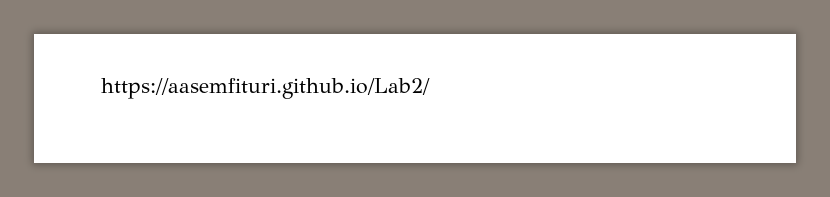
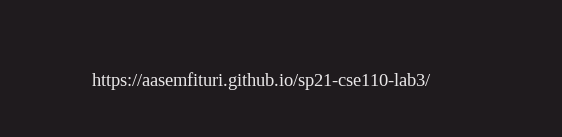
- https://aasemfituri.github.io/Lab2/
+ https://aasemfituri.github.io/sp21-cse110-lab3/

